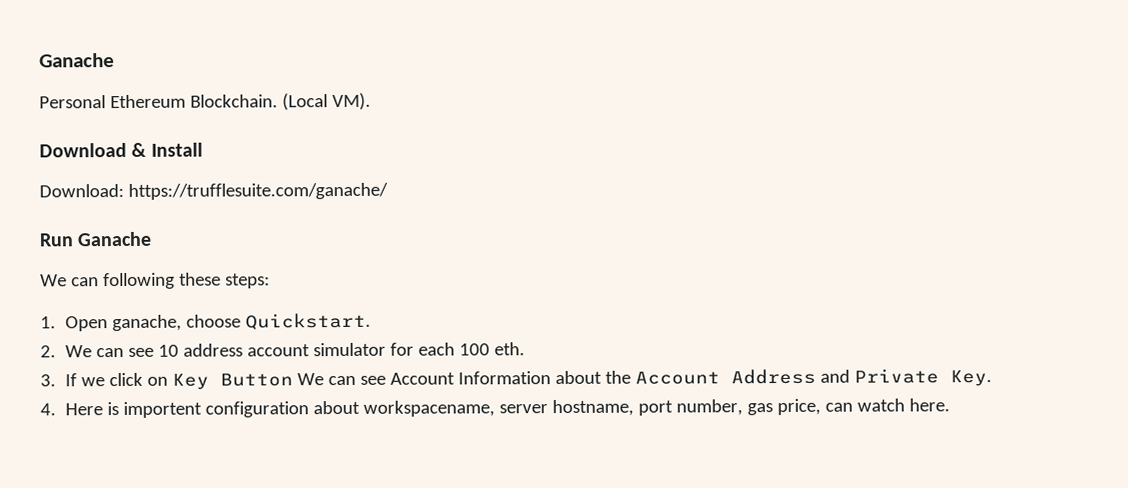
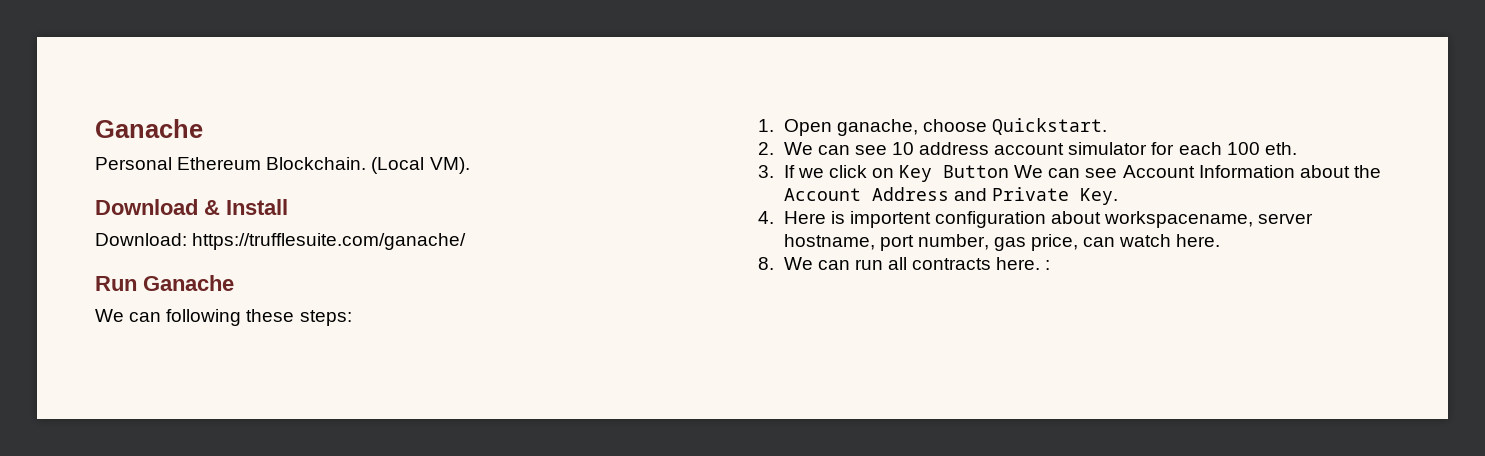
+ 8. We can run all contracts here. :

